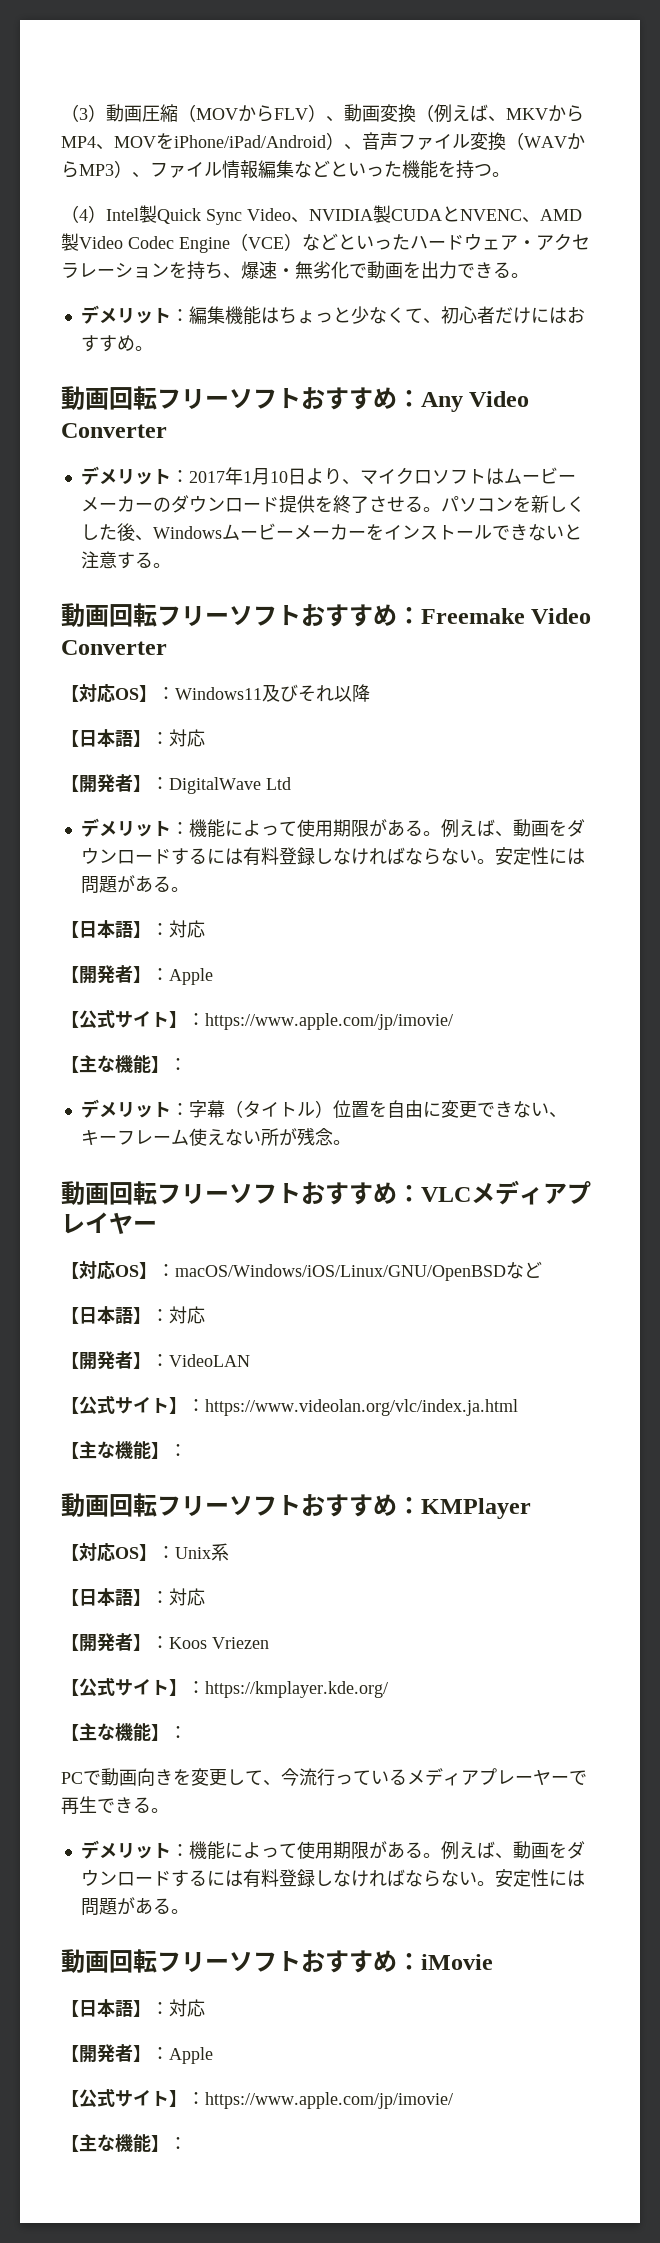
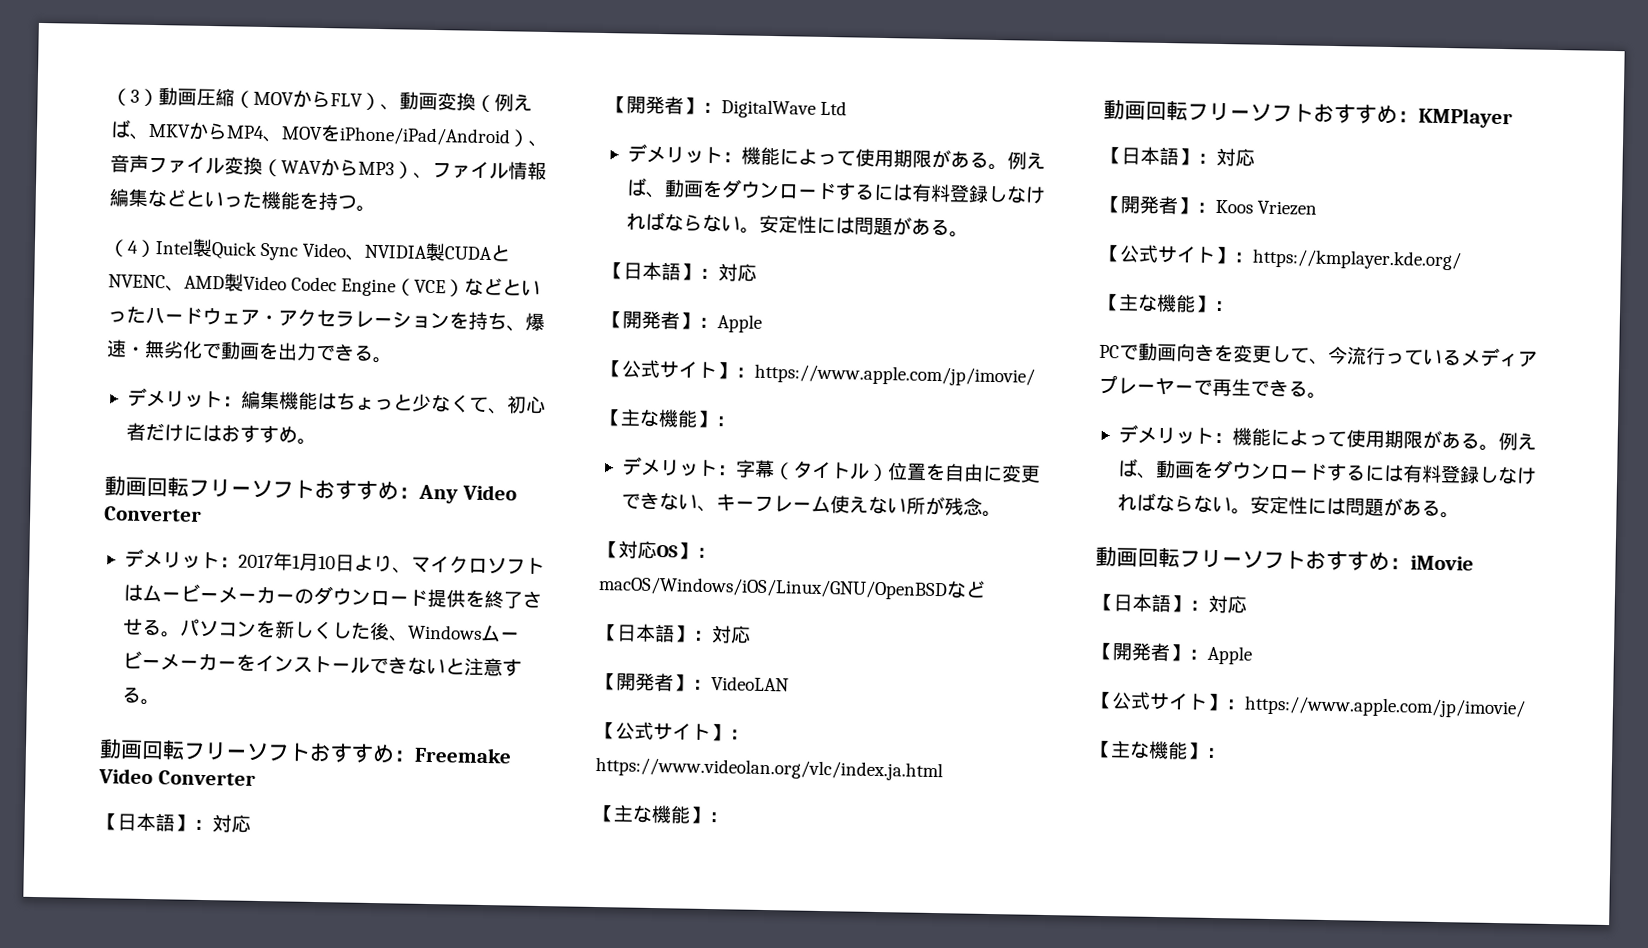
- 【対応OS】：Windows11及びそれ以降
- 動画回転フリーソフトおすすめ：VLCメディアプレイヤー
- 【対応OS】：Unix系

